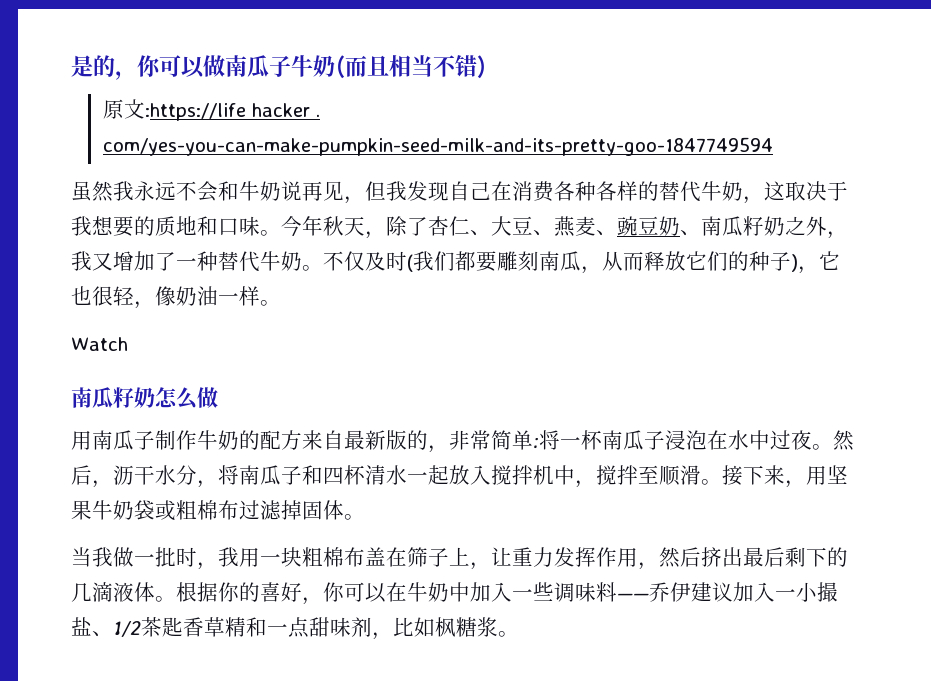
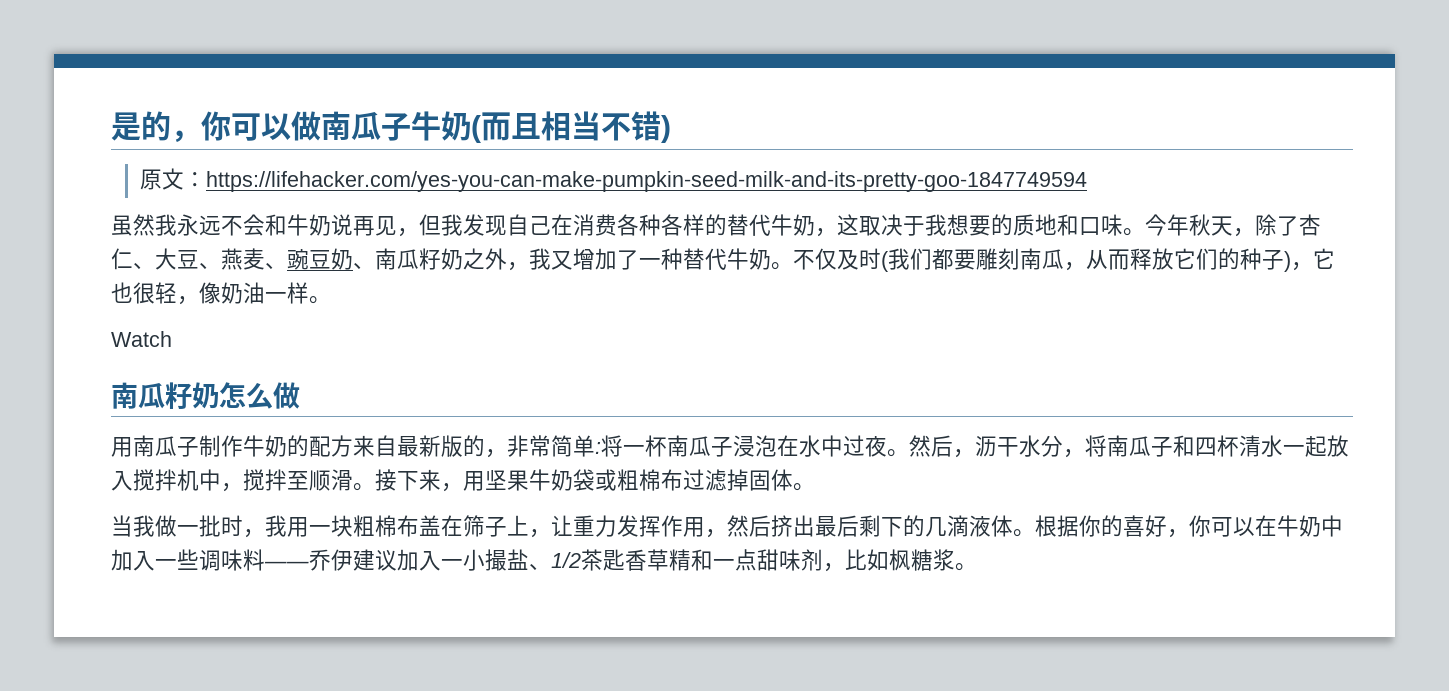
- 原文:https://life hacker . com/yes-you-can-make-pumpkin-seed-milk-and-its-pretty-goo-1847749594
+ 原文：https://lifehacker.com/yes-you-can-make-pumpkin-seed-milk-and-its-pretty-goo-1847749594

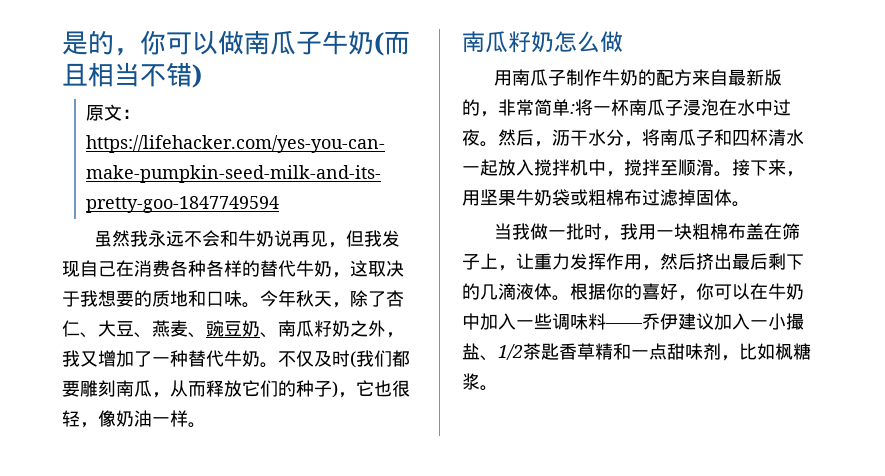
- Watch

